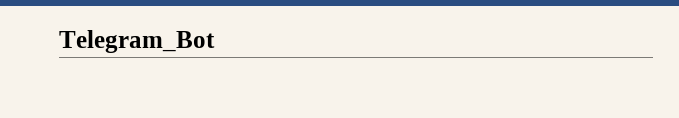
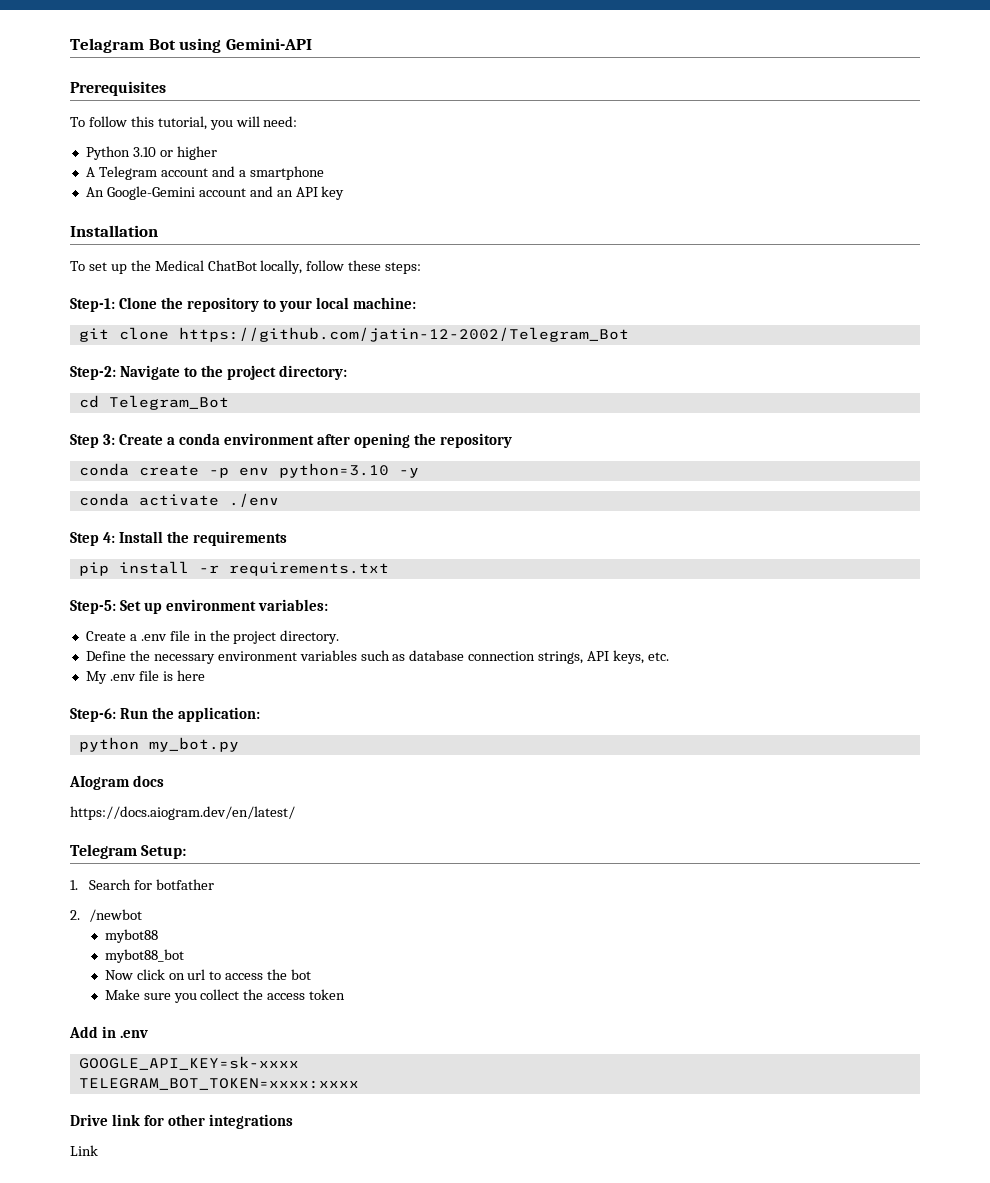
- Telegram_Bot
+ Telagram Bot using Gemini-API
+ Prerequisites
+ To follow this tutorial, you will need:
+ Python 3.10 or higher
+ A Telegram account and a smartphone
+ An Google-Gemini account and an API key
+ Installation
+ To set up the Medical ChatBot locally, follow these steps:
+ Step-1: Clone the repository to your local machine:
+ git clone https://github.com/jatin-12-2002/Telegram_Bot
+ Step-2: Navigate to the project directory:
+ cd Telegram_Bot
+ Step 3: Create a conda environment after opening the repository
+ conda create -p env python=3.10 -y
+ conda activate ./env
+ Step 4: Install the requirements
+ pip install -r requirements.txt
+ Step-5: Set up environment variables:
+ Create a .env file in the project directory.
+ Define the necessary environment variables such as database connection strings, API keys, etc.
+ My .env file is here
+ Step-6: Run the application:
+ python my_bot.py
+ AIogram docs
+ https://docs.aiogram.dev/en/latest/
+ Telegram Setup:
+ 1. Search for botfather
+ 2. /newbot
+ mybot88
+ mybot88_bot
+ Now click on url to access the bot
+ Make sure you collect the access token
+ Add in .env
+ GOOGLE_API_KEY=sk-xxxx
+ TELEGRAM_BOT_TOKEN=xxxx:xxxx
+ Drive link for other integrations
+ Link

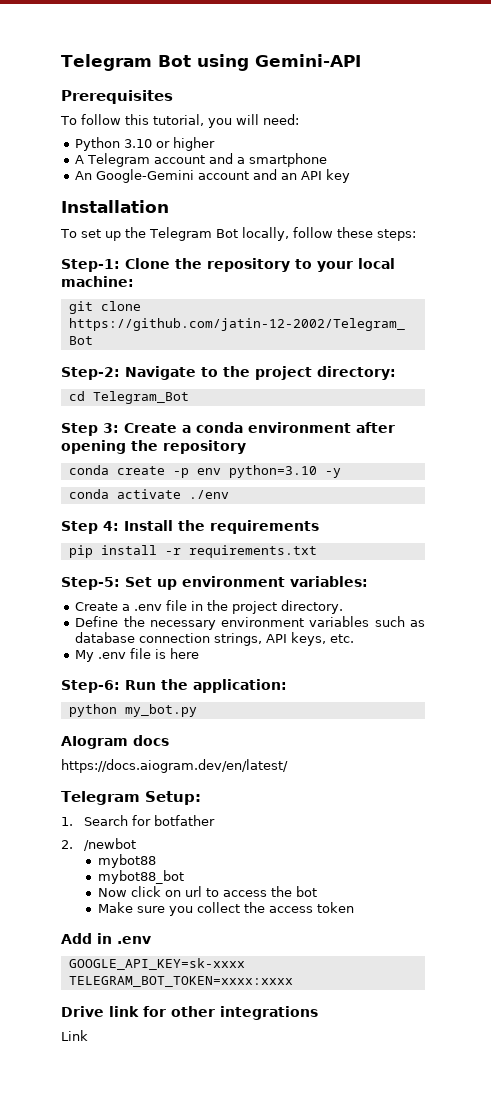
- Telagram Bot using Gemini-API
+ Telegram Bot using Gemini-API
- To set up the Medical ChatBot locally, follow these steps:
+ To set up the Telegram Bot locally, follow these steps:

